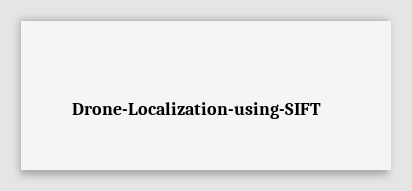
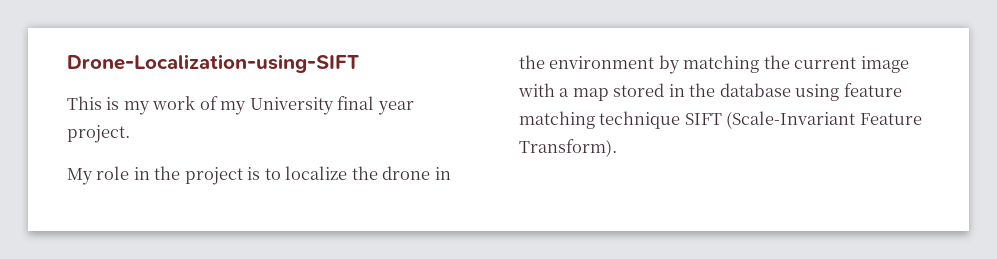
+ This is my work of my University final year project.
+ My role in the project is to localize the drone in the environment by matching the current image with a map stored in the database using feature matching technique SIFT (Scale-Invariant Feature Transform).

